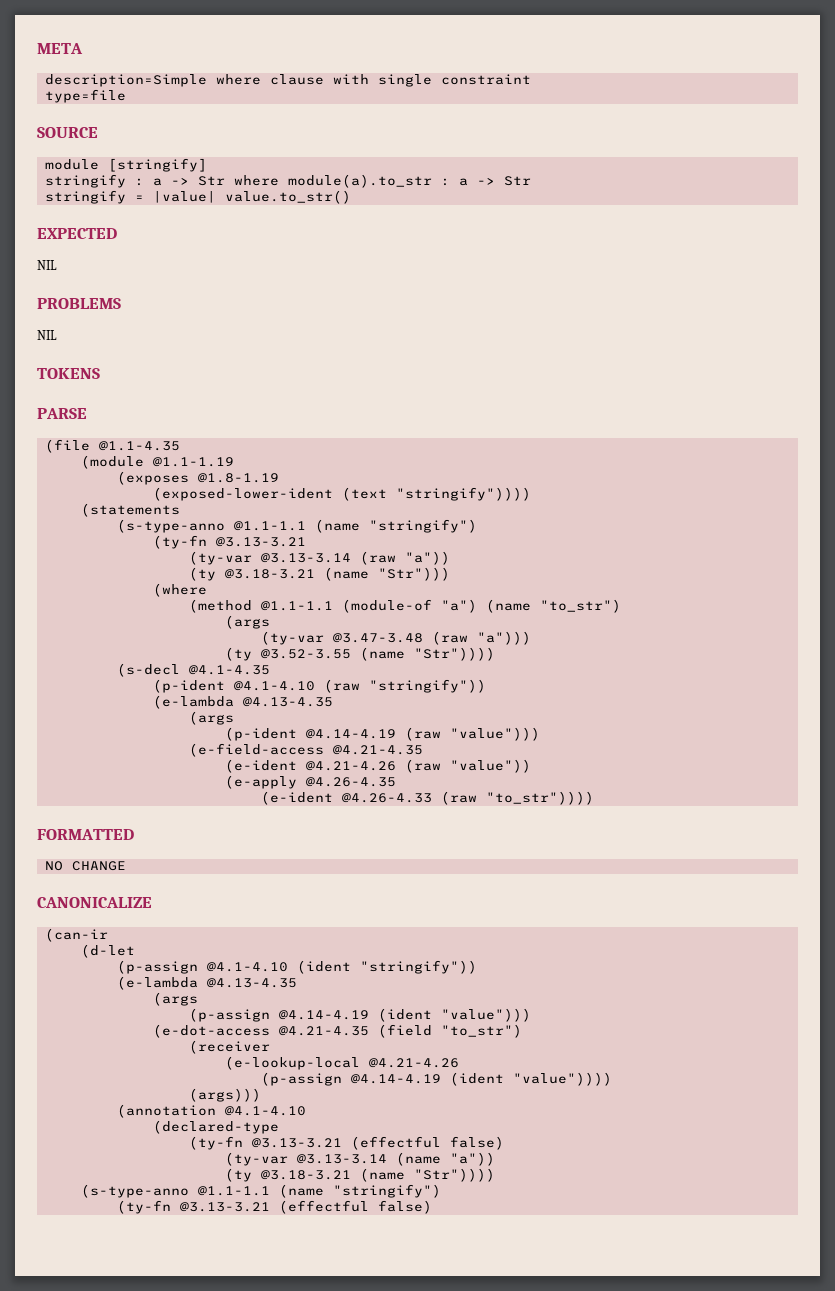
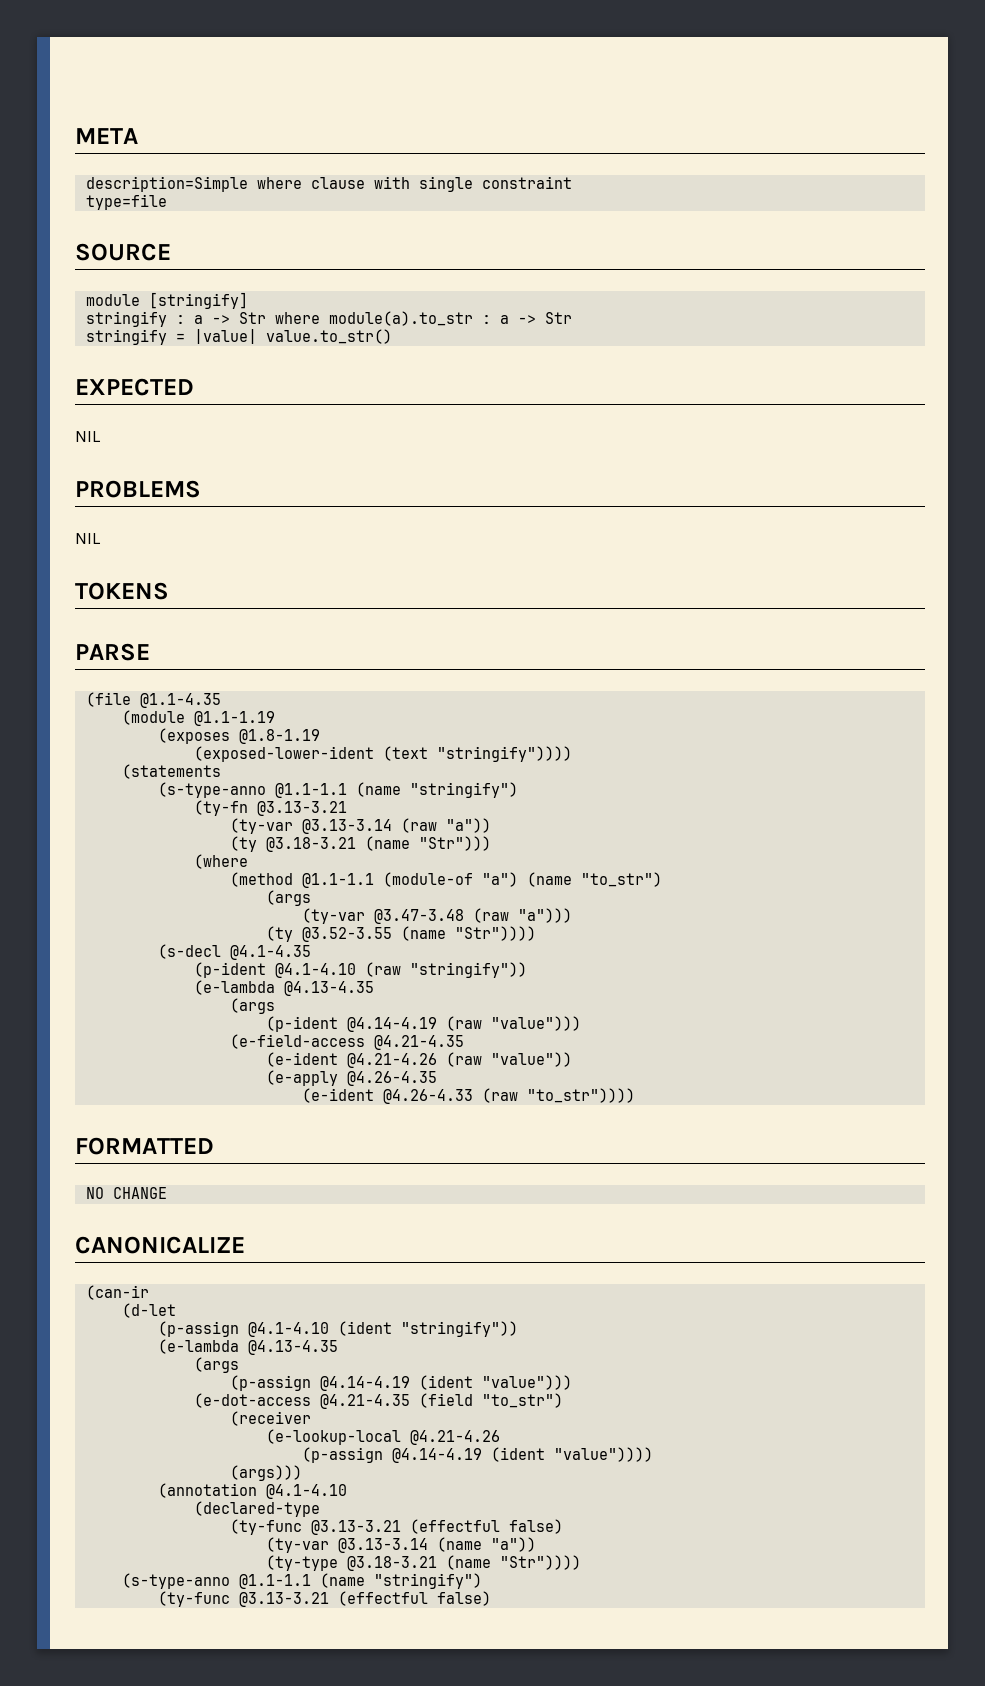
  (declared-type
- (ty-fn @3.13-3.21 (effectful false)
+ (ty-func @3.13-3.21 (effectful false)
- (ty @3.18-3.21 (name "Str"))))
+ (ty-type @3.18-3.21 (name "Str"))))
  (s-type-anno @1.1-1.1 (name "stringify")
- (ty-fn @3.13-3.21 (effectful false)
+ (ty-func @3.13-3.21 (effectful false)

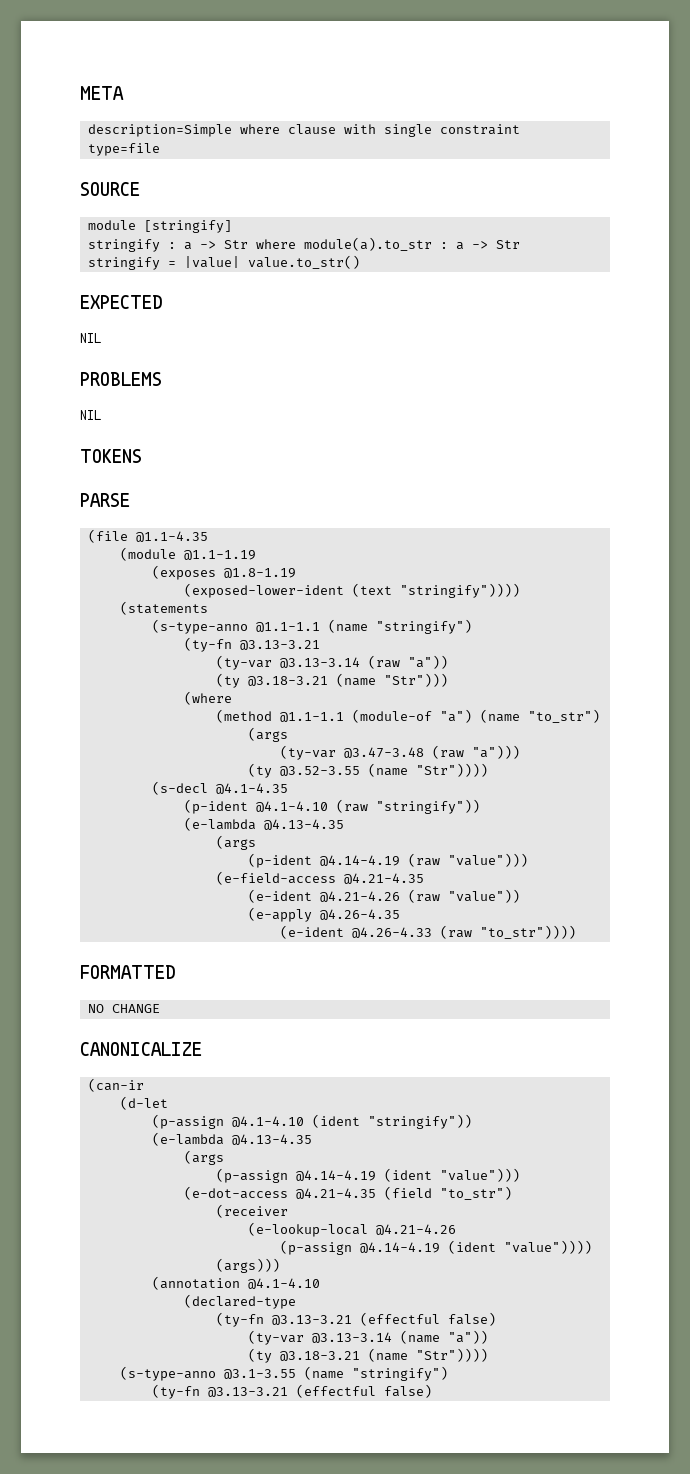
  (declared-type
- (ty-func @3.13-3.21 (effectful false)
+ (ty-fn @3.13-3.21 (effectful false)
- (ty-type @3.18-3.21 (name "Str"))))
- (s-type-anno @1.1-1.1 (name "stringify")
- (ty-func @3.13-3.21 (effectful false)
+ (ty @3.18-3.21 (name "Str"))))
+ (s-type-anno @3.1-3.55 (name "stringify")
+ (ty-fn @3.13-3.21 (effectful false)

